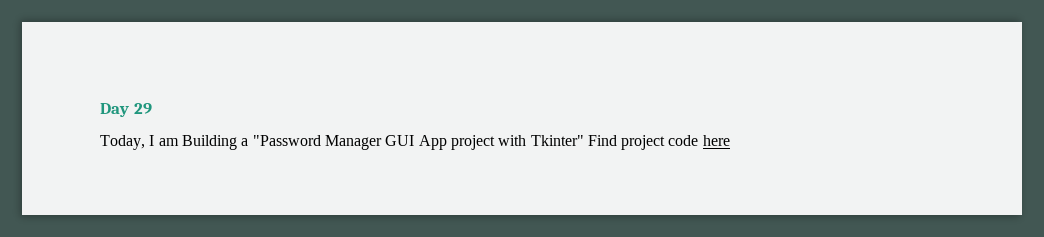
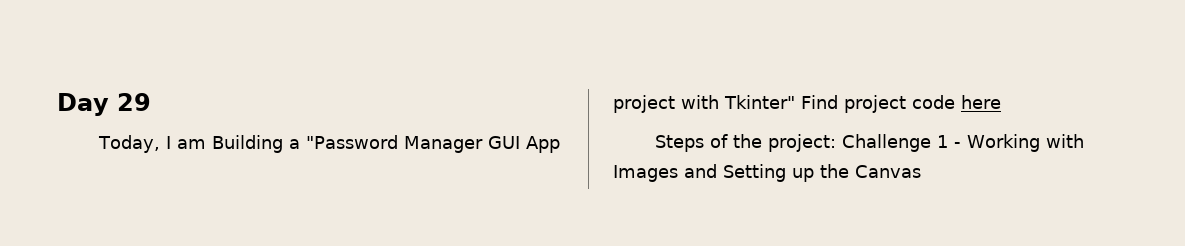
+ Steps of the project: Challenge 1 - Working with Images and Setting up the Canvas

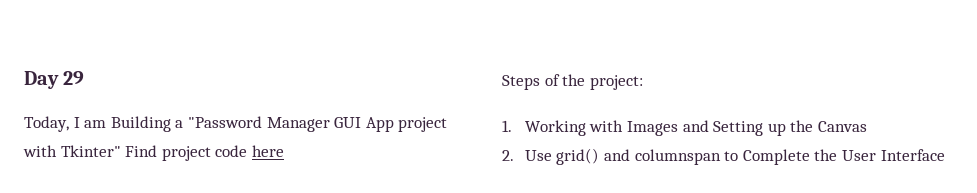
- Steps of the project: Challenge 1 - Working with Images and Setting up the Canvas
+ Steps of the project:
+ 1. Working with Images and Setting up the Canvas
+ 2. Use grid() and columnspan to Complete the User Interface

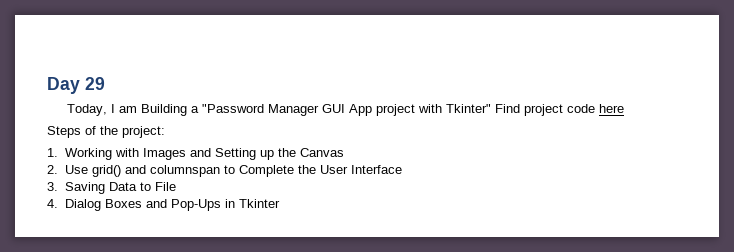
+ 3. Saving Data to File
+ 4. Dialog Boxes and Pop-Ups in Tkinter

